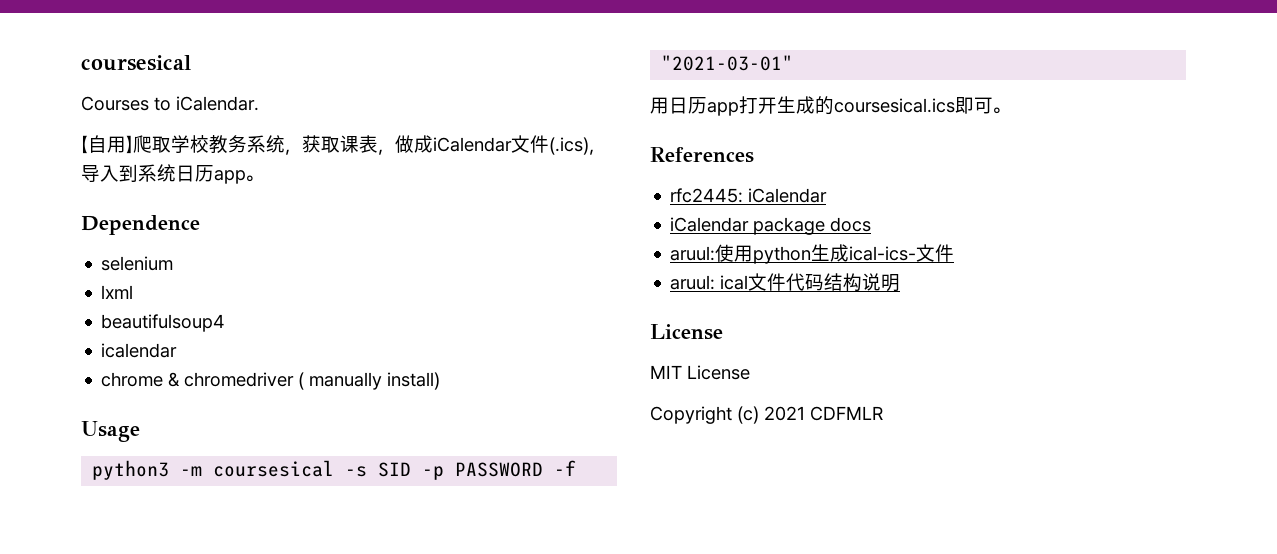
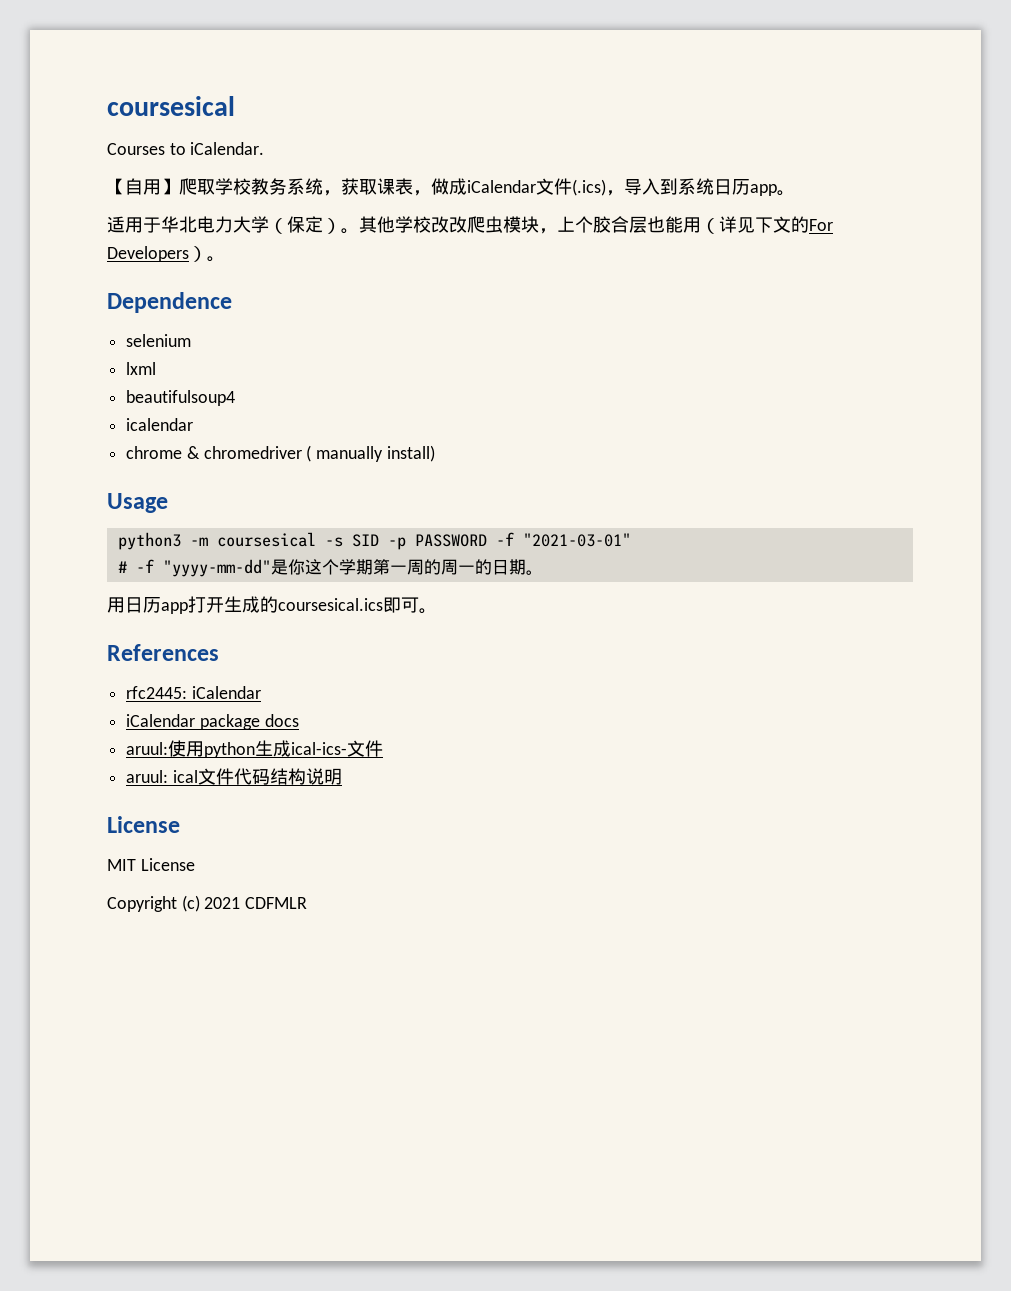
+ 适用于华北电力大学（保定）。其他学校改改爬虫模块，上个胶合层也能用（详见下文的For Developers）。
+ # -f "yyyy-mm-dd"是你这个学期第一周的周一的日期。

